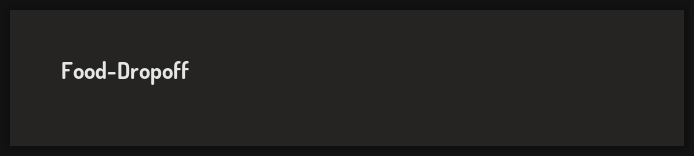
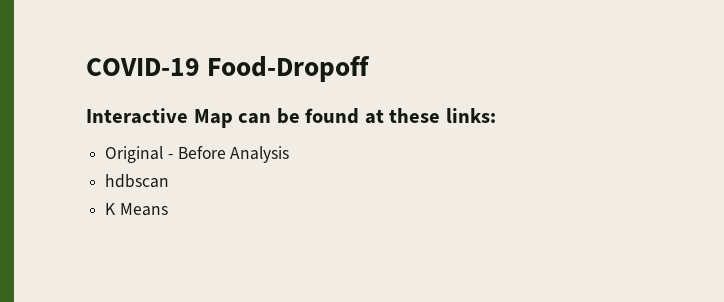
- Food-Dropoff
+ COVID-19 Food-Dropoff
+ Interactive Map can be found at these links:
+ Original - Before Analysis
+ hdbscan
+ K Means

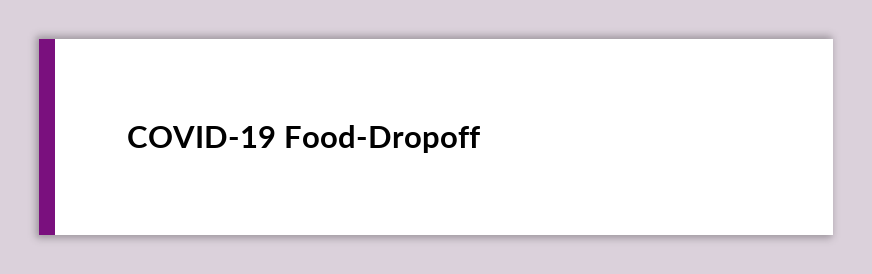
- Interactive Map can be found at these links:
- Original - Before Analysis
- hdbscan
- K Means

